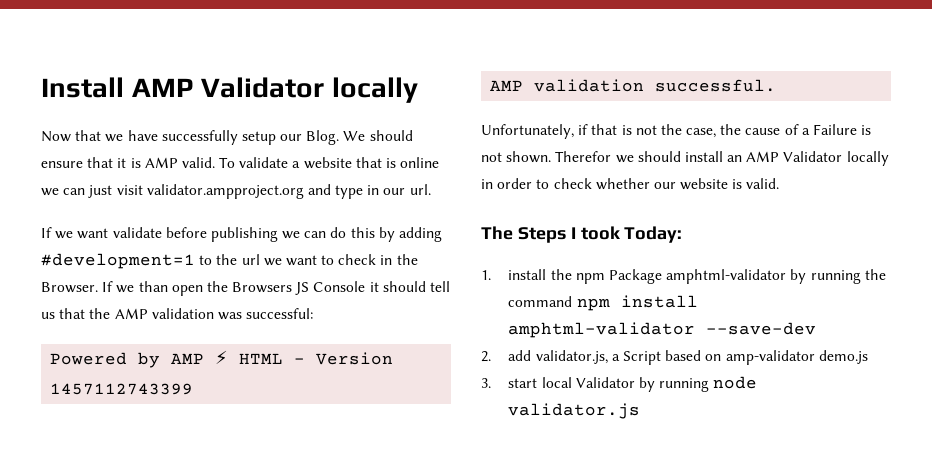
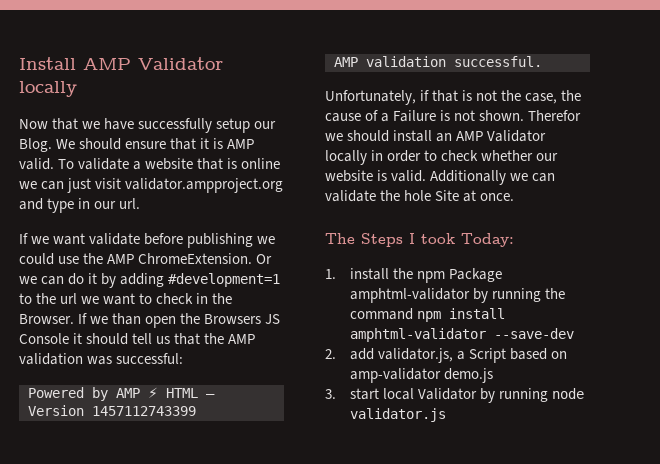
- If we want validate before publishing we can do this by adding #development=1 to the url we want to check in the Browser.
+ If we want validate before publishing we could use the AMP ChromeExtension. Or we can do it by adding #development=1 to the url we want to check in the Browser.
+ Additionally we can validate the hole Site at once.

